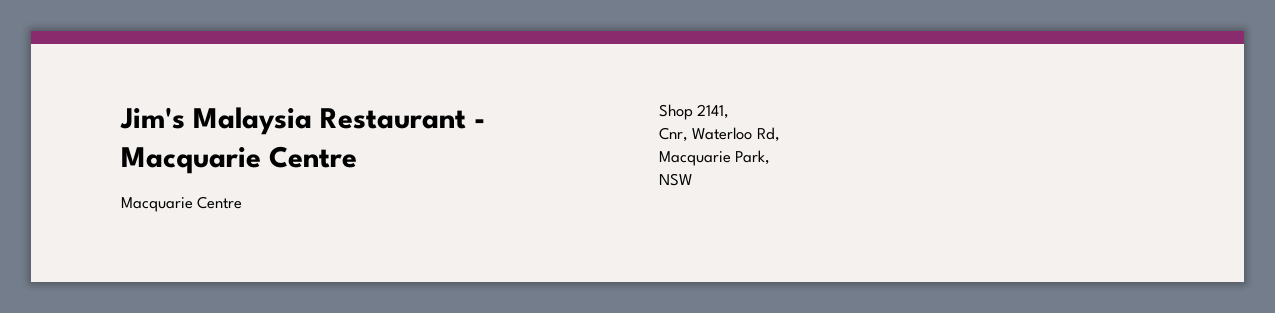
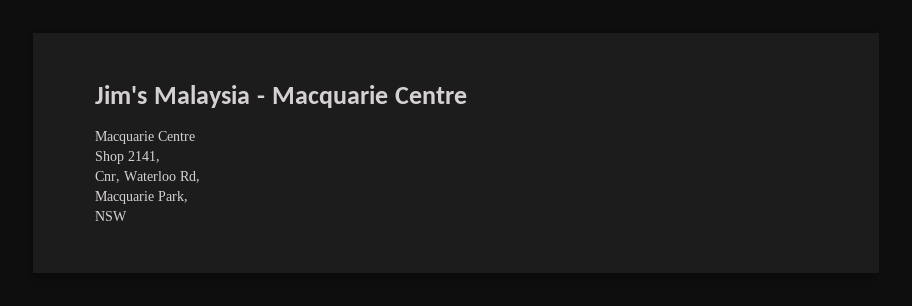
- Jim's Malaysia Restaurant - Macquarie Centre
+ Jim's Malaysia - Macquarie Centre

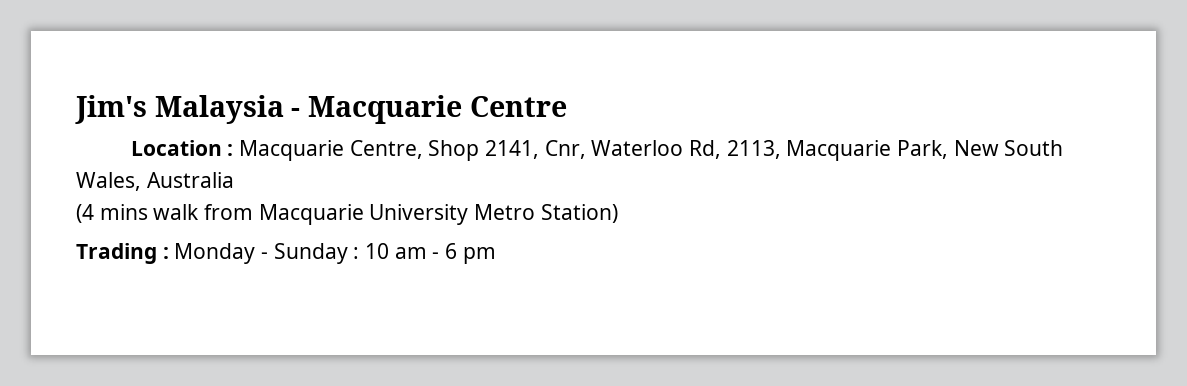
  Jim's Malaysia - Macquarie Centre
- Macquarie Centre
- Shop 2141,
- Cnr, Waterloo Rd,
- Macquarie Park,
- NSW
+ Location : Macquarie Centre, Shop 2141, Cnr, Waterloo Rd, 2113, Macquarie Park, New South Wales, Australia
+ (4 mins walk from Macquarie University Metro Station)
+ Trading : Monday - Sunday : 10 am - 6 pm

